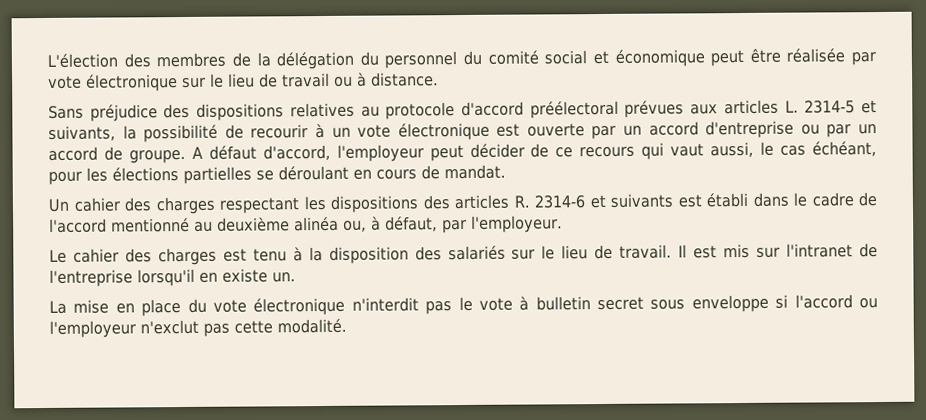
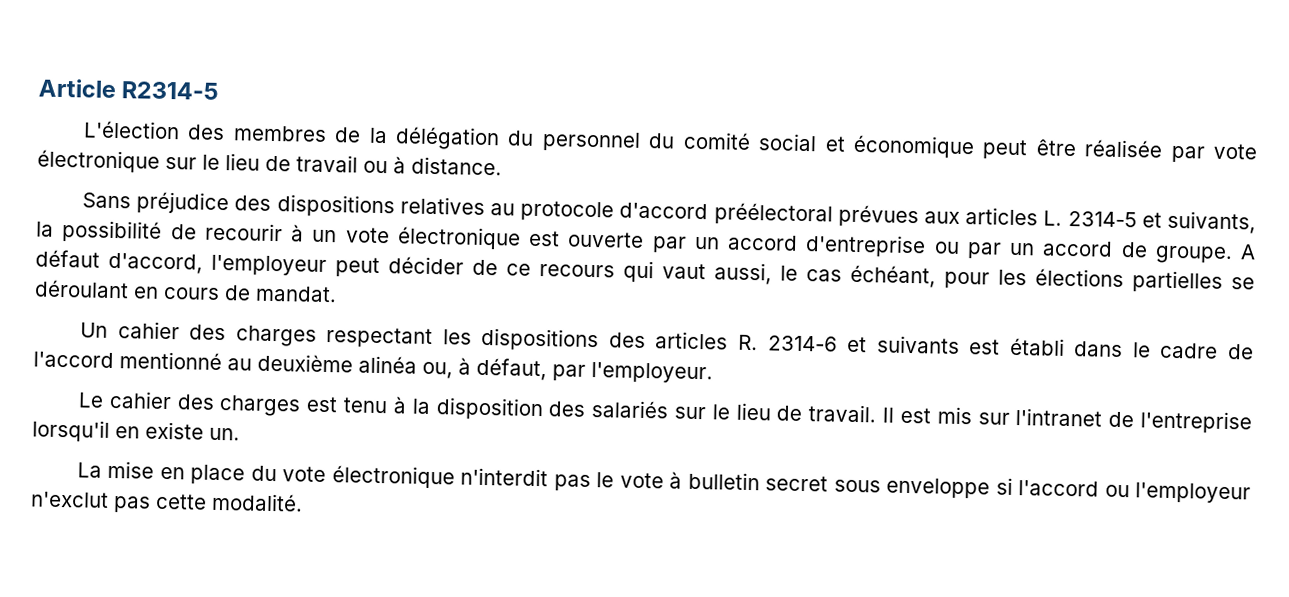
+ Article R2314-5

